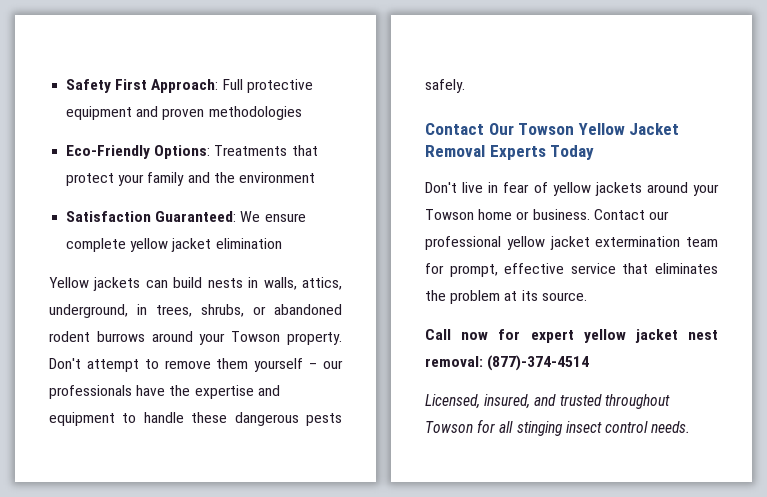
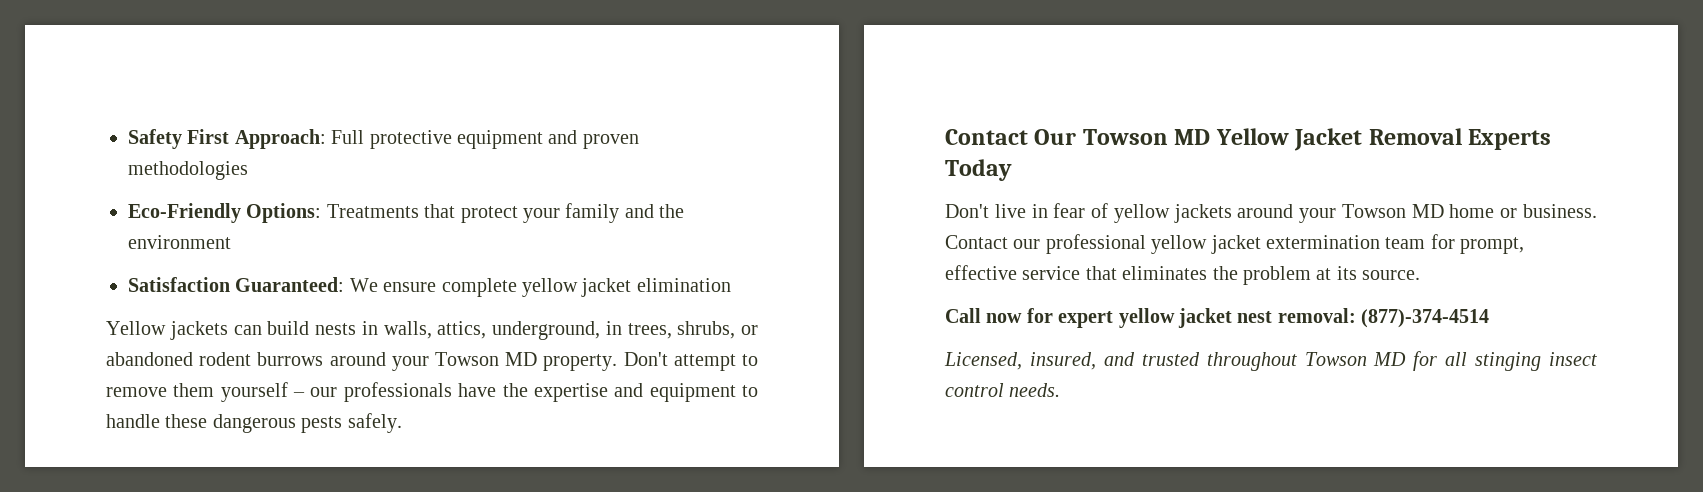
- Yellow jackets can build nests in walls, attics, underground, in trees, shrubs, or abandoned rodent burrows around your Towson property.
+ Yellow jackets can build nests in walls, attics, underground, in trees, shrubs, or abandoned rodent burrows around your Towson MD property.
- Contact Our Towson Yellow Jacket Removal Experts Today
+ Contact Our Towson MD Yellow Jacket Removal Experts Today
- Don't live in fear of yellow jackets around your Towson home or business.
+ Don't live in fear of yellow jackets around your Towson MD home or business.
- Licensed, insured, and trusted throughout Towson for all stinging insect control needs.
+ Licensed, insured, and trusted throughout Towson MD for all stinging insect control needs.

